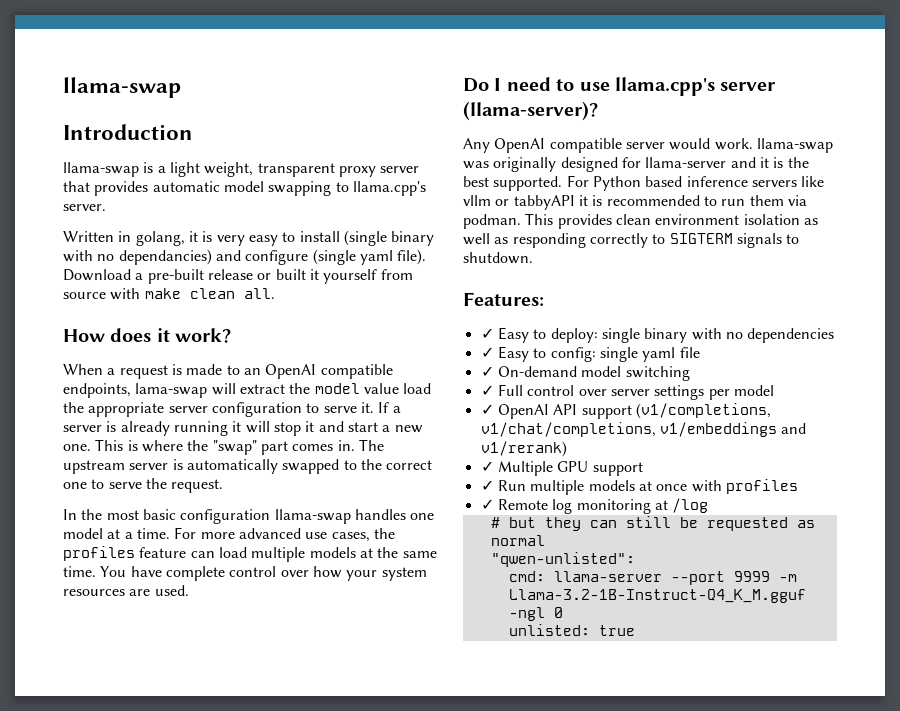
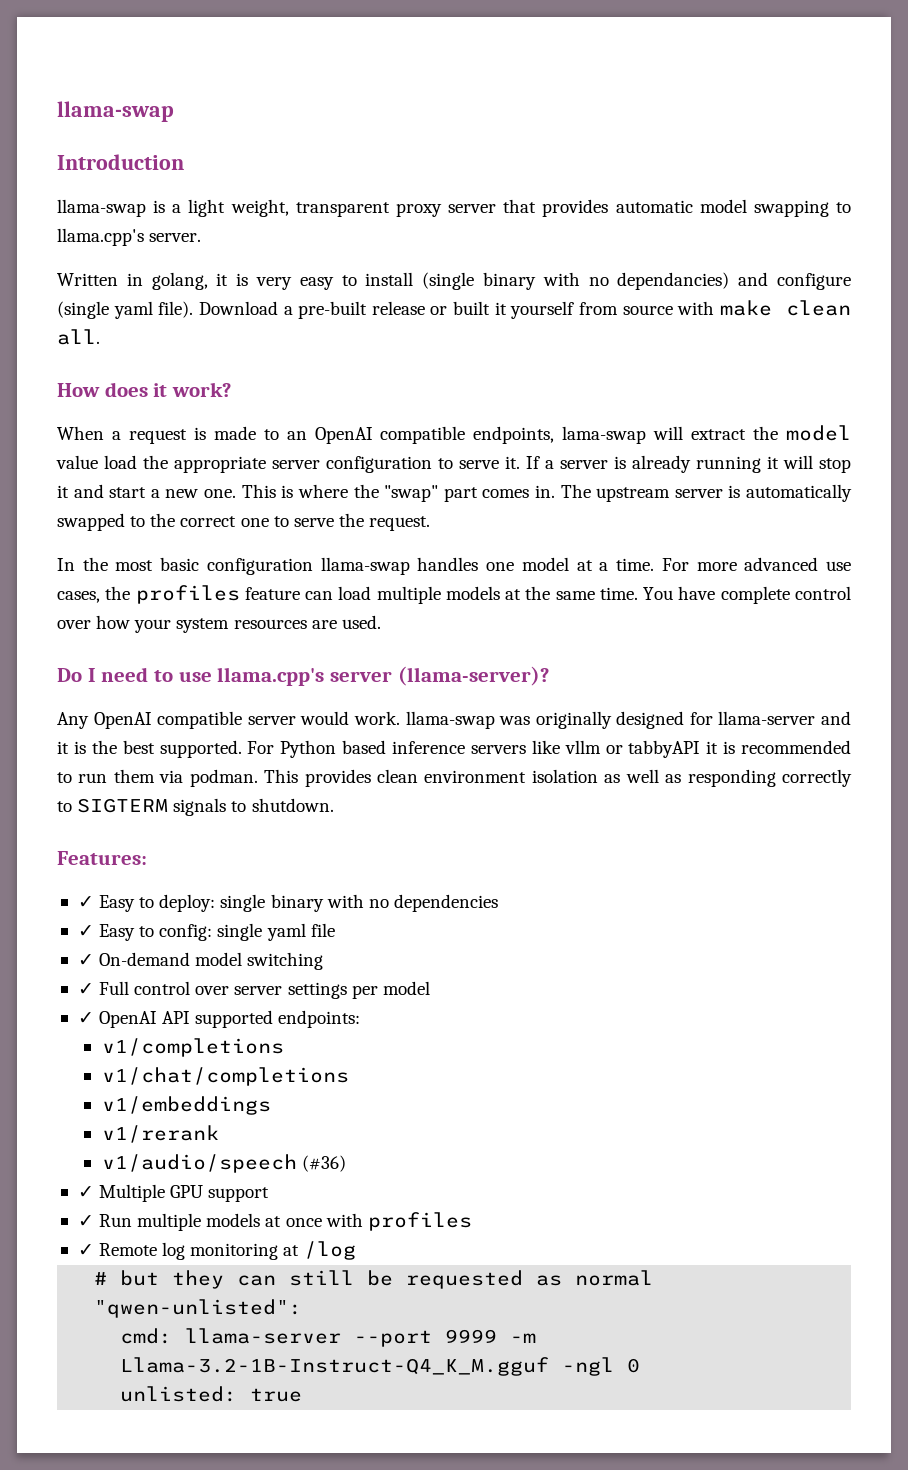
- ✓ OpenAI API support (v1/completions, v1/chat/completions, v1/embeddings and v1/rerank)
+ ✓ OpenAI API supported endpoints:
+ v1/completions
+ v1/chat/completions
+ v1/embeddings
+ v1/rerank
+ v1/audio/speech (#36)

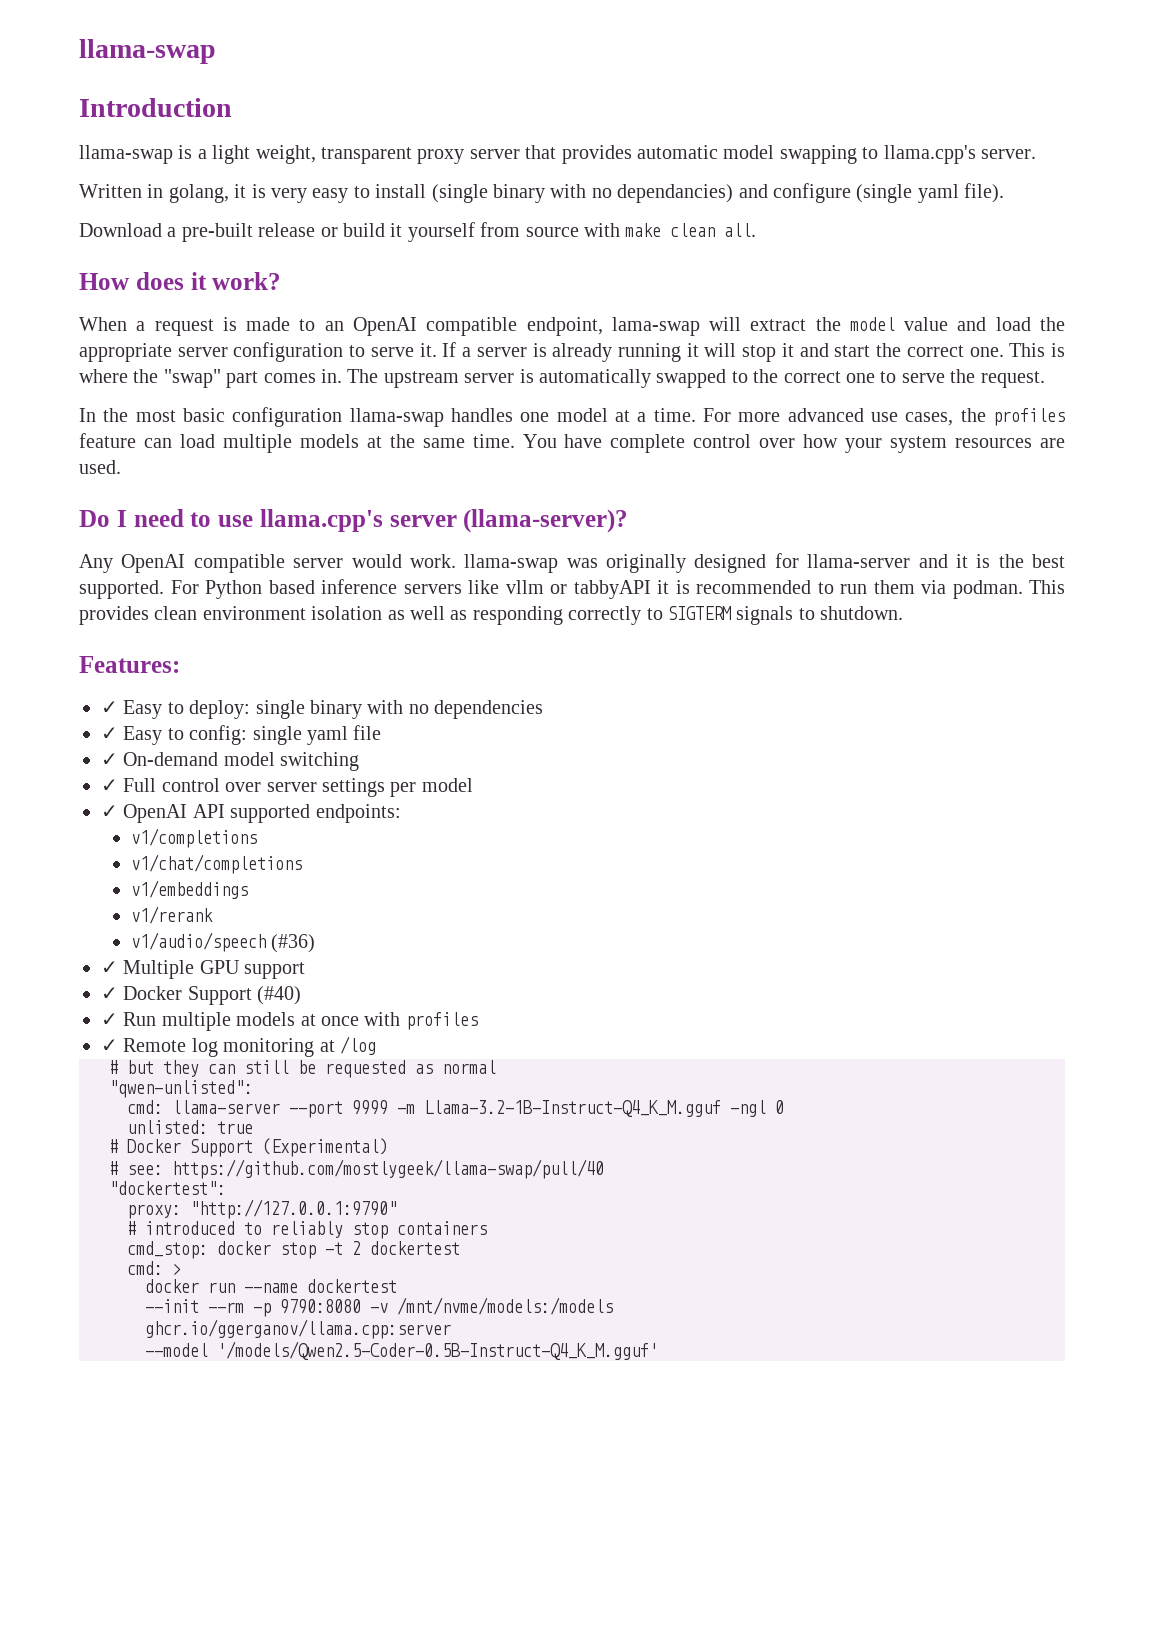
- Written in golang, it is very easy to install (single binary with no dependancies) and configure (single yaml file). Download a pre-built release or built it yourself from source with make clean all.
+ Written in golang, it is very easy to install (single binary with no dependancies) and configure (single yaml file).
+ Download a pre-built release or build it yourself from source with make clean all.
- When a request is made to an OpenAI compatible endpoints, lama-swap will extract the model value load the appropriate server configuration to serve it.
+ When a request is made to an OpenAI compatible endpoint, lama-swap will extract the model value and load the appropriate server configuration to serve it.
- If a server is already running it will stop it and start a new one.
+ If a server is already running it will stop it and start the correct one.
+ ✓ Docker Support (#40)
+ # Docker Support (Experimental)
+ # see: https://github.com/mostlygeek/llama-swap/pull/40
+ "dockertest":
+ proxy: "http://127.0.0.1:9790"
+ # introduced to reliably stop containers
+ cmd_stop: docker stop -t 2 dockertest
+ cmd: >
+ docker run --name dockertest
+ --init --rm -p 9790:8080 -v /mnt/nvme/models:/models
+ ghcr.io/ggerganov/llama.cpp:server
+ --model '/models/Qwen2.5-Coder-0.5B-Instruct-Q4_K_M.gguf'

